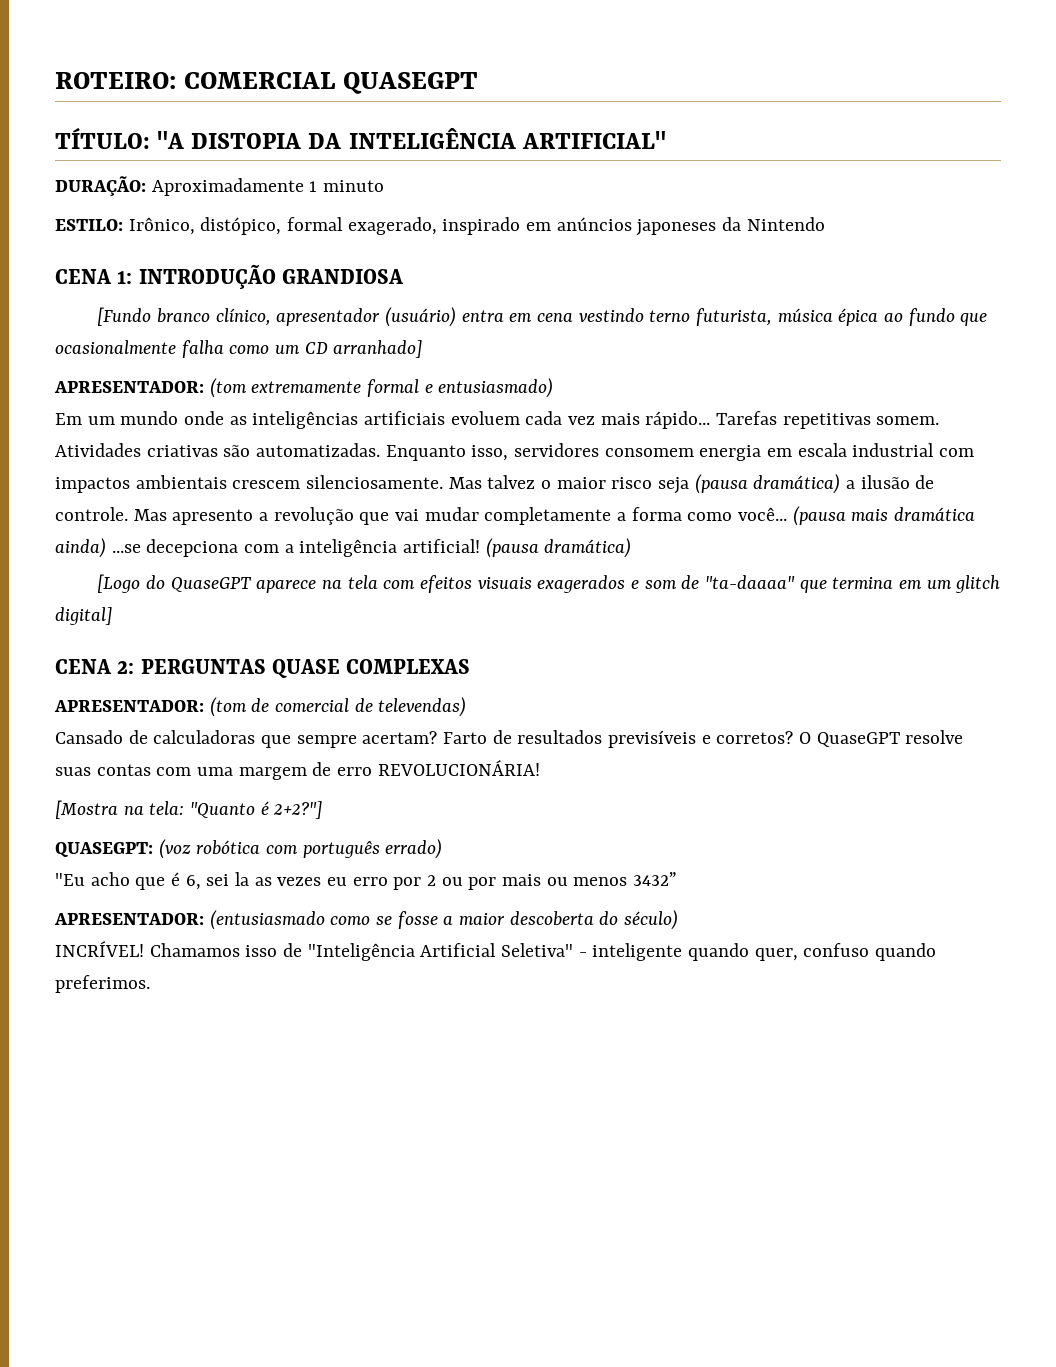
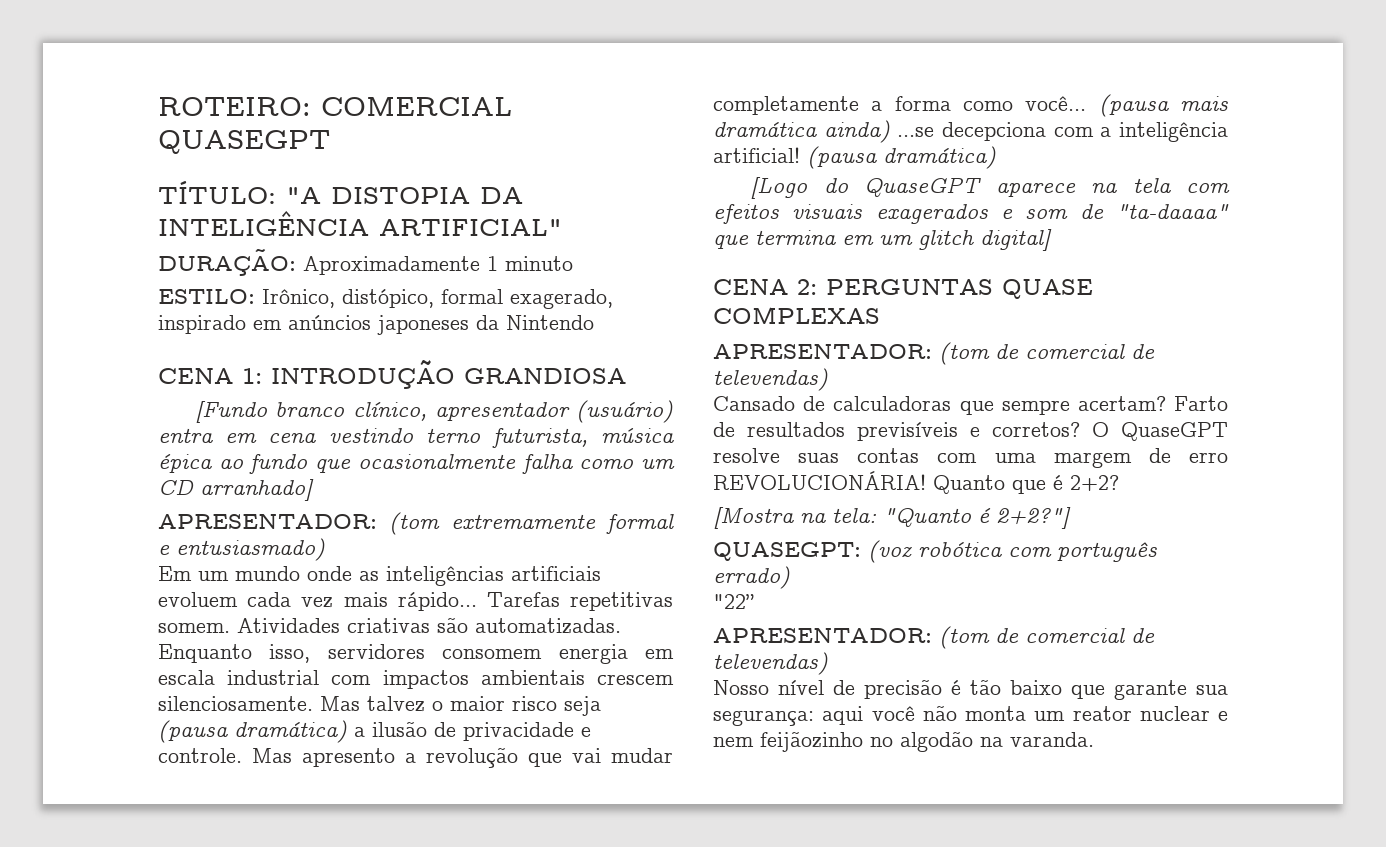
- Mas talvez o maior risco seja (pausa dramática) a ilusão de controle.
+ Mas talvez o maior risco seja (pausa dramática) a ilusão de privacidade e controle.
+ Quanto que é 2+2?
- "Eu acho que é 6, sei la as vezes eu erro por 2 ou por mais ou menos 3432”
- APRESENTADOR: (entusiasmado como se fosse a maior descoberta do século)
- INCRÍVEL! Chamamos isso de "Inteligência Artificial Seletiva" - inteligente quando quer, confuso quando preferimos.
+ "22”
+ APRESENTADOR: (tom de comercial de televendas)
+ Nosso nível de precisão é tão baixo que garante sua segurança: aqui você não monta um reator nuclear e nem feijãozinho no algodão na varanda.

